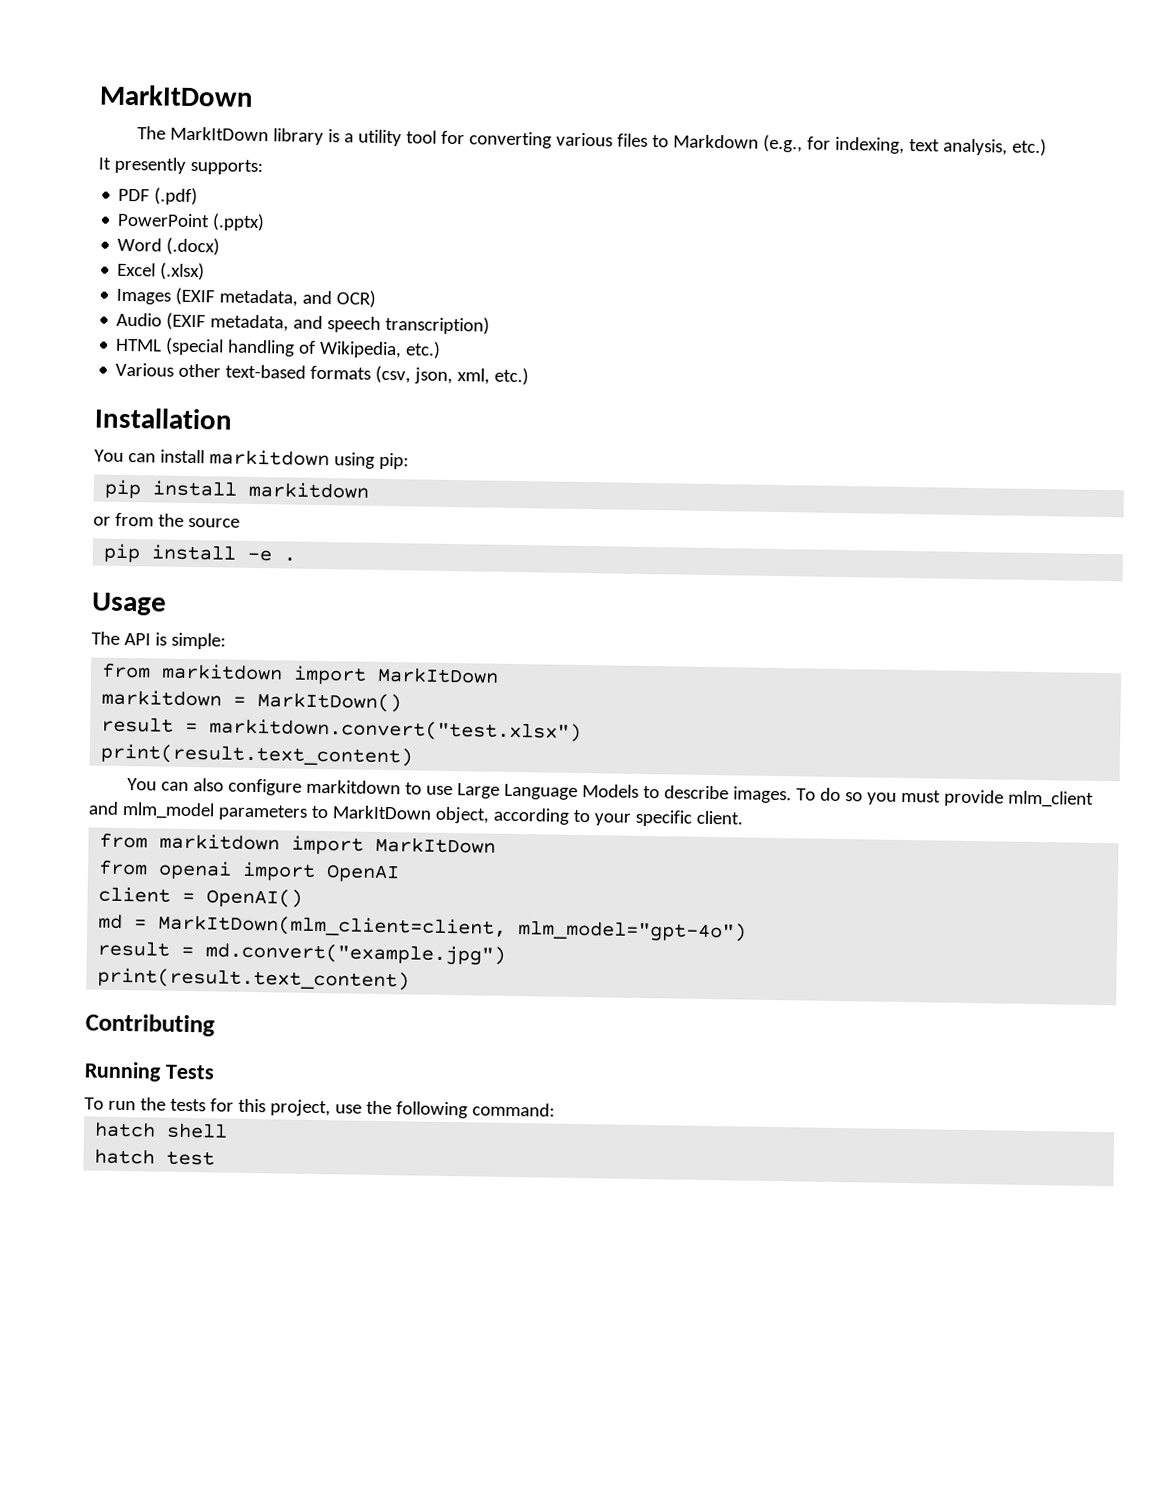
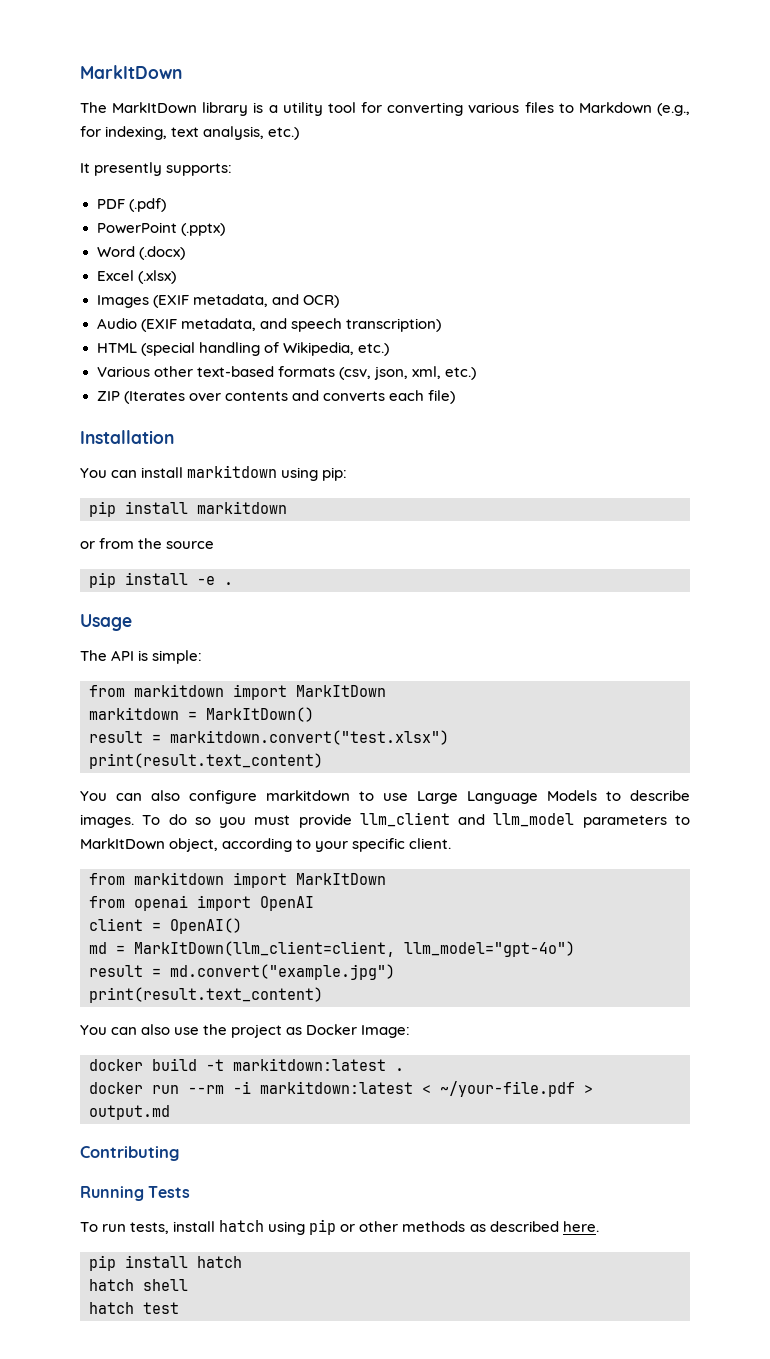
+ ZIP (Iterates over contents and converts each file)
- To do so you must provide mlm_client and mlm_model parameters to MarkItDown object, according to your specific client.
+ To do so you must provide llm_client and llm_model parameters to MarkItDown object, according to your specific client.
- md = MarkItDown(mlm_client=client, mlm_model="gpt-4o")
+ md = MarkItDown(llm_client=client, llm_model="gpt-4o")
+ You can also use the project as Docker Image:
+ docker build -t markitdown:latest .
+ docker run --rm -i markitdown:latest < ~/your-file.pdf > output.md
- To run the tests for this project, use the following command:
+ To run tests, install hatch using pip or other methods as described here.
+ pip install hatch

